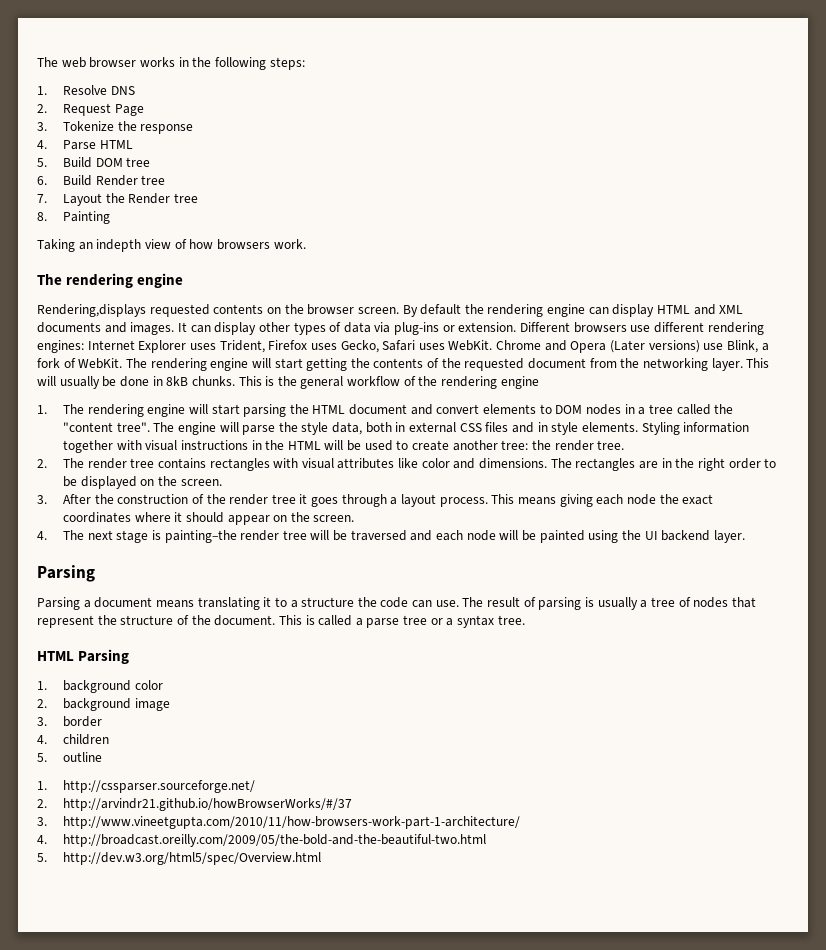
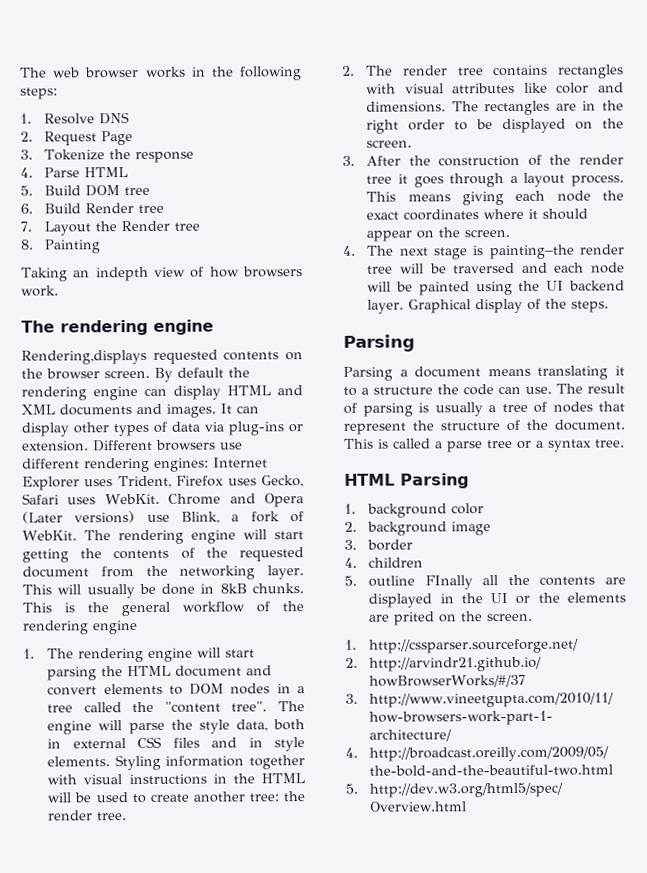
+ Graphical display of the steps.
- 5. outline
+ 5. outline FInally all the contents are displayed in the UI or the elements are prited on the screen.

